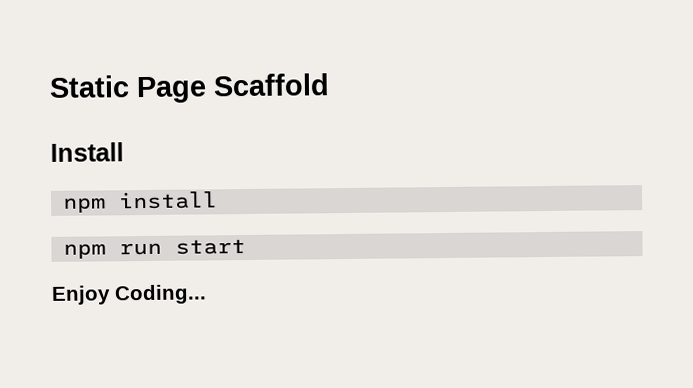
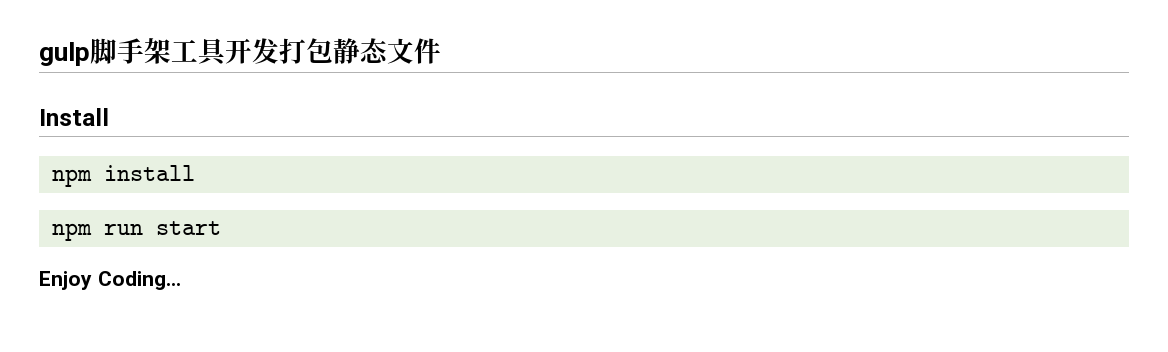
- Static Page Scaffold
+ gulp脚手架工具开发打包静态文件

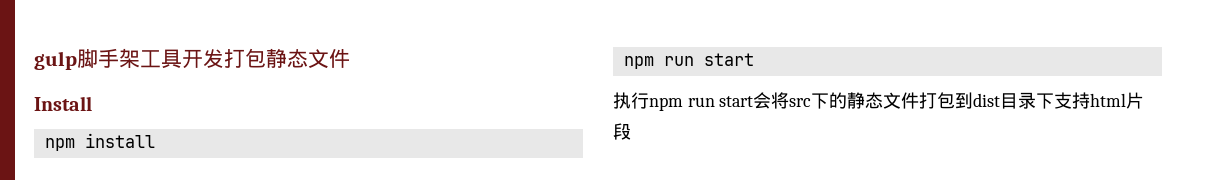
- Enjoy Coding...
+ 执行npm run start会将src下的静态文件打包到dist目录下支持html片段

